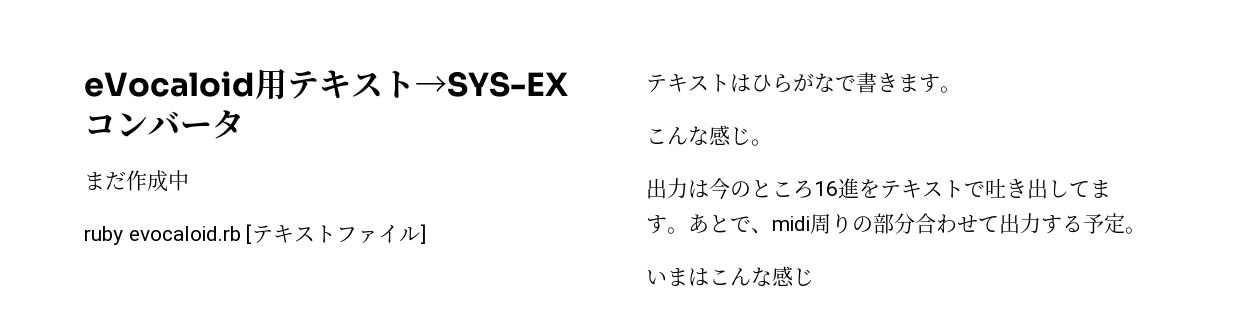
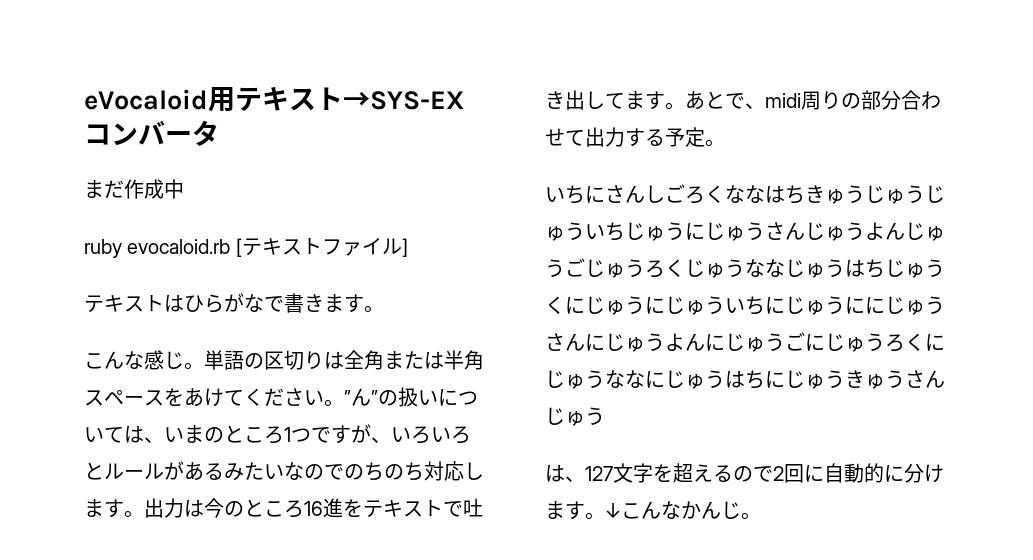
- こんな感じ。
- 出力は今のところ16進をテキストで吐き出してます。
+ こんな感じ。単語の区切りは全角または半角スペースをあけてください。”ん”の扱いについては、いまのところ1つですが、いろいろとルールがあるみたいなのでのちのち対応します。出力は今のところ16進をテキストで吐き出してます。
- いまはこんな感じ
+ いちにさんしごろくななはちきゅうじゅうじゅういちじゅうにじゅうさんじゅうよんじゅうごじゅうろくじゅうななじゅうはちじゅうくにじゅうにじゅういちにじゅうににじゅうさんにじゅうよんにじゅうごにじゅうろくにじゅうななにじゅうはちにじゅうきゅうさんじゅう
+ は、127文字を超えるので2回に自動的に分けます。↓こんなかんじ。

